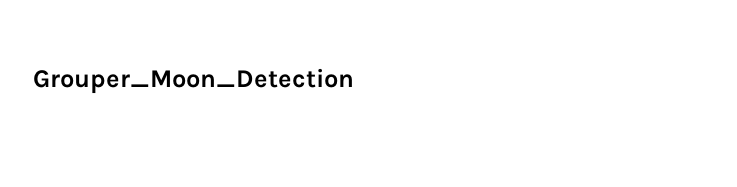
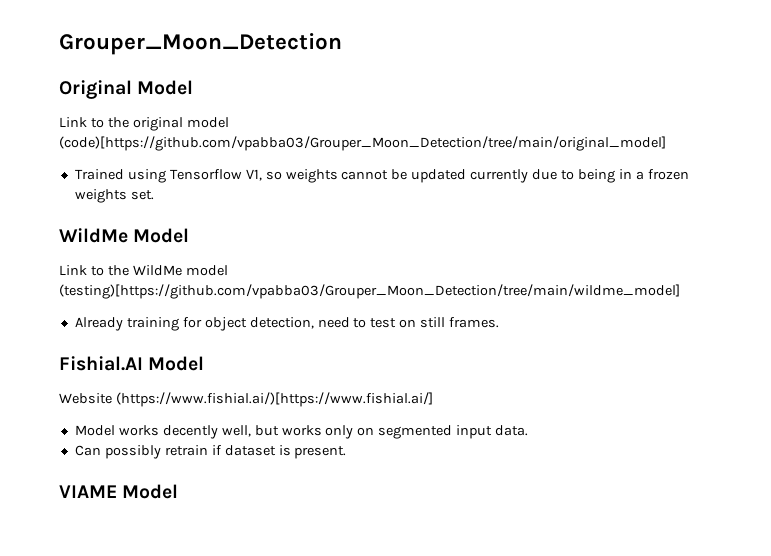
+ Original Model
+ Link to the original model (code)[https://github.com/vpabba03/Grouper_Moon_Detection/tree/main/original_model]
+ Trained using Tensorflow V1, so weights cannot be updated currently due to being in a frozen weights set.
+ WildMe Model
+ Link to the WildMe model (testing)[https://github.com/vpabba03/Grouper_Moon_Detection/tree/main/wildme_model]
+ Already training for object detection, need to test on still frames.
+ Fishial.AI Model
+ Website (https://www.fishial.ai/)[https://www.fishial.ai/]
+ Model works decently well, but works only on segmented input data.
+ Can possibly retrain if dataset is present.
+ VIAME Model

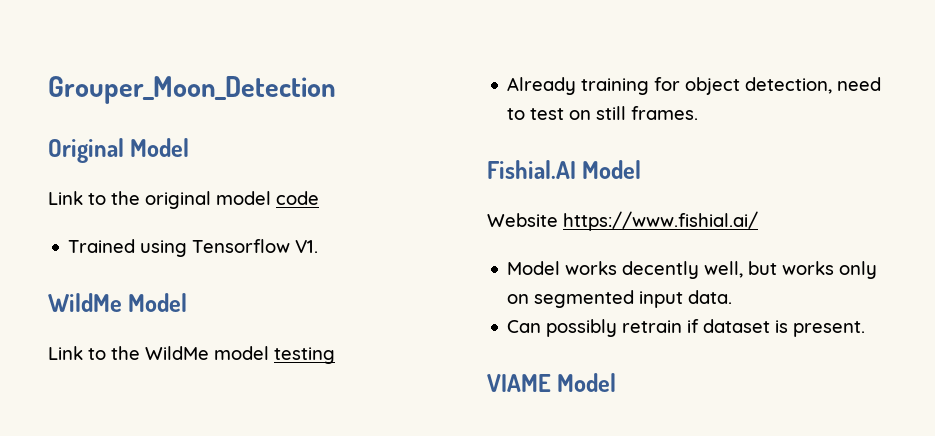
- Link to the original model (code)[https://github.com/vpabba03/Grouper_Moon_Detection/tree/main/original_model]
+ Link to the original model code
- Trained using Tensorflow V1, so weights cannot be updated currently due to being in a frozen weights set.
+ Trained using Tensorflow V1.
- Link to the WildMe model (testing)[https://github.com/vpabba03/Grouper_Moon_Detection/tree/main/wildme_model]
+ Link to the WildMe model testing
- Website (https://www.fishial.ai/)[https://www.fishial.ai/]
+ Website https://www.fishial.ai/

